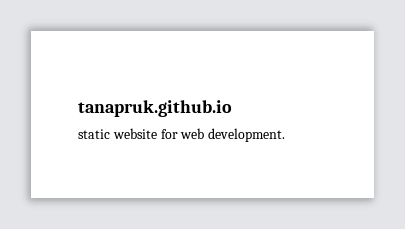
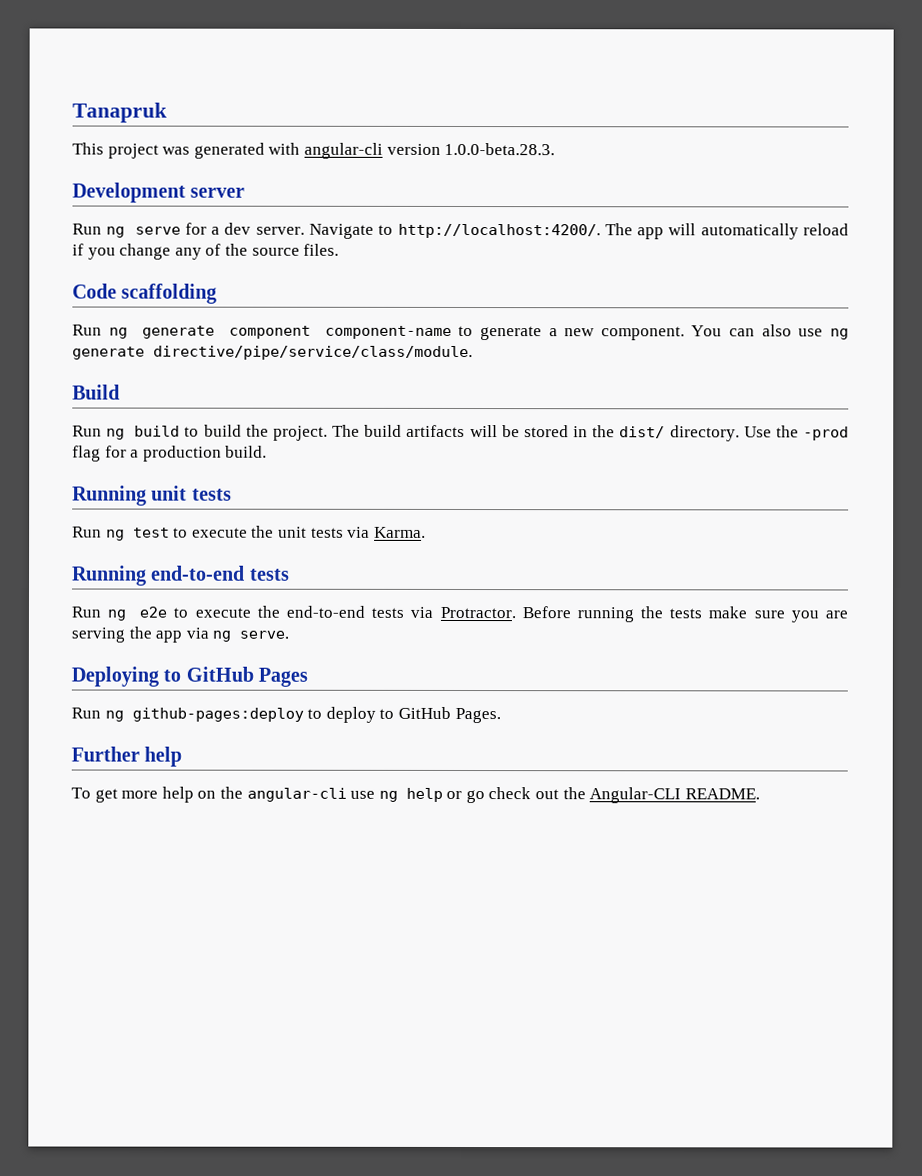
- tanapruk.github.io
- static website for web development.
+ Tanapruk
+ This project was generated with angular-cli version 1.0.0-beta.28.3.
+ Development server
+ Run ng serve for a dev server. Navigate to http://localhost:4200/. The app will automatically reload if you change any of the source files.
+ Code scaffolding
+ Run ng generate component component-name to generate a new component. You can also use ng generate directive/pipe/service/class/module.
+ Build
+ Run ng build to build the project. The build artifacts will be stored in the dist/ directory. Use the -prod flag for a production build.
+ Running unit tests
+ Run ng test to execute the unit tests via Karma.
+ Running end-to-end tests
+ Run ng e2e to execute the end-to-end tests via Protractor. Before running the tests make sure you are serving the app via ng serve.
+ Deploying to GitHub Pages
+ Run ng github-pages:deploy to deploy to GitHub Pages.
+ Further help
+ To get more help on the angular-cli use ng help or go check out the Angular-CLI README.

